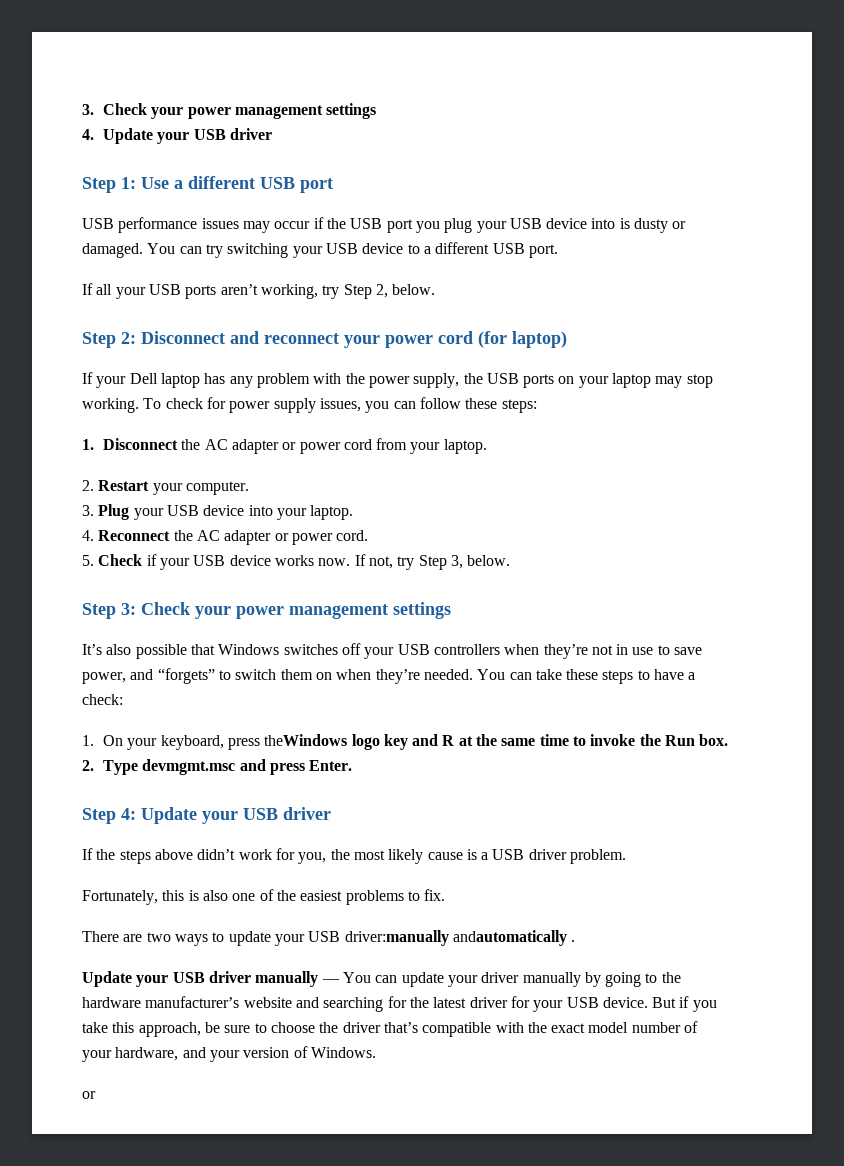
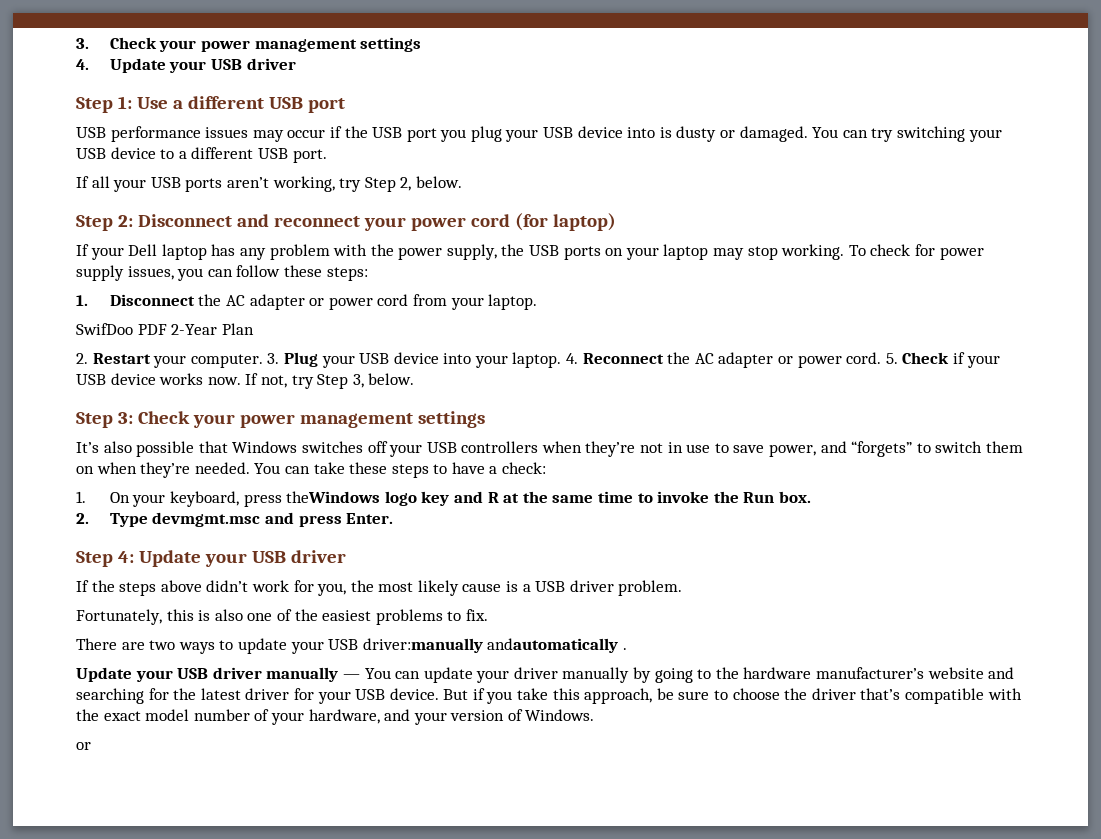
+ SwifDoo PDF 2-Year Plan
- 2. Restart your computer.
- 3. Plug your USB device into your laptop.
- 4. Reconnect the AC adapter or power cord.
- 5. Check if your USB device works now.
+ 2. Restart your computer. 3. Plug your USB device into your laptop. 4. Reconnect the AC adapter or power cord. 5. Check if your USB device works now.

